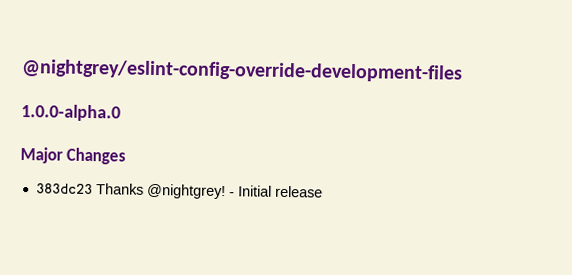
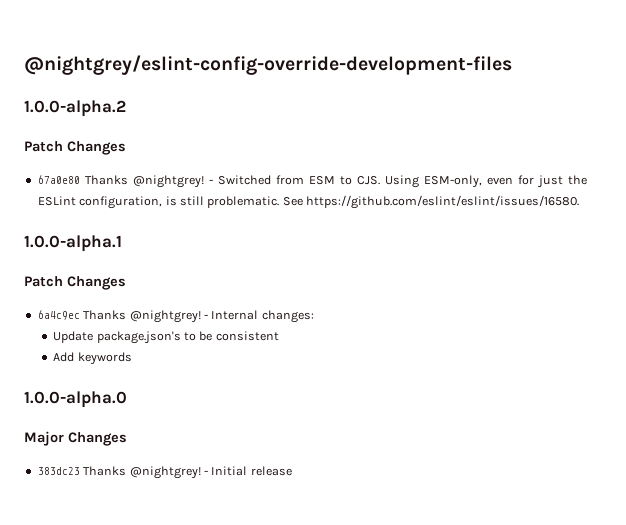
+ 1.0.0-alpha.2
+ Patch Changes
+ 67a0e80 Thanks @nightgrey! - Switched from ESM to CJS. Using ESM-only, even for just the ESLint configuration, is still problematic. See https://github.com/eslint/eslint/issues/16580.
+ 1.0.0-alpha.1
+ Patch Changes
+ 6a4c9ec Thanks @nightgrey! - Internal changes:
+ Update package.json's to be consistent
+ Add keywords

